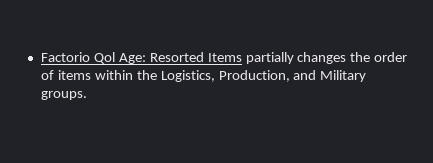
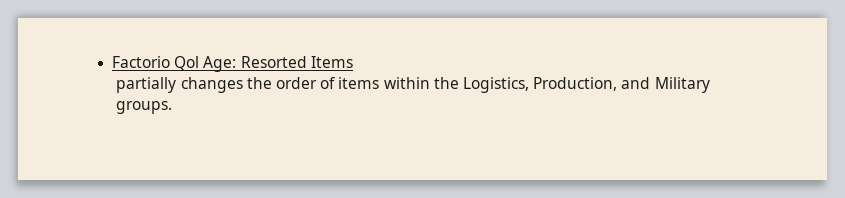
- Factorio Qol Age: Resorted Items partially changes the order of items within the Logistics, Production, and Military groups.
+ Factorio Qol Age: Resorted Items
+ partially changes the order of items within the Logistics, Production, and Military groups.

